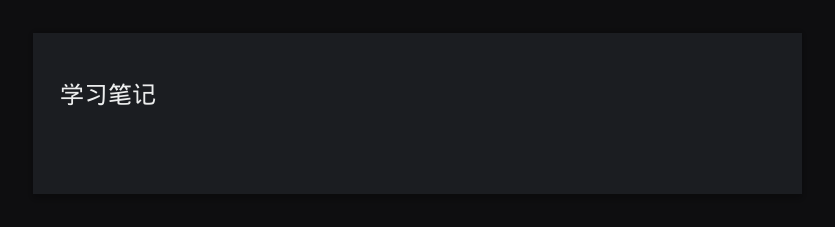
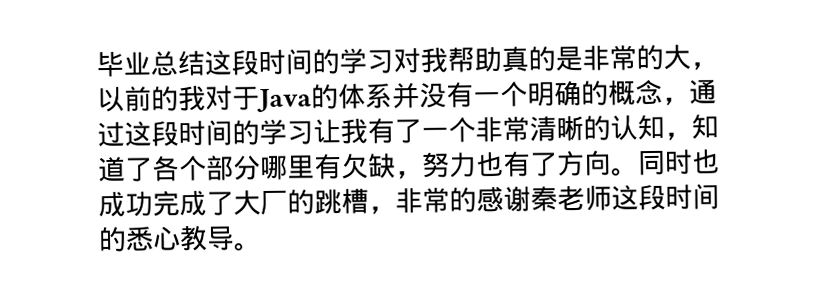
- 学习笔记
+ 毕业总结这段时间的学习对我帮助真的是非常的大，以前的我对于Java的体系并没有一个明确的概念，通过这段时间的学习让我有了一个非常清晰的认知，知道了各个部分哪里有欠缺，努力也有了方向。同时也成功完成了大厂的跳槽，非常的感谢秦老师这段时间的悉心教导。

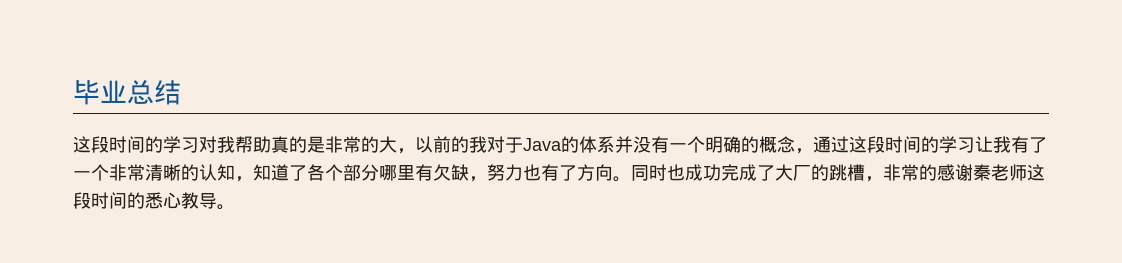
- 毕业总结这段时间的学习对我帮助真的是非常的大，以前的我对于Java的体系并没有一个明确的概念，通过这段时间的学习让我有了一个非常清晰的认知，知道了各个部分哪里有欠缺，努力也有了方向。
+ 毕业总结
+ 这段时间的学习对我帮助真的是非常的大，以前的我对于Java的体系并没有一个明确的概念，通过这段时间的学习让我有了一个非常清晰的认知，知道了各个部分哪里有欠缺，努力也有了方向。

